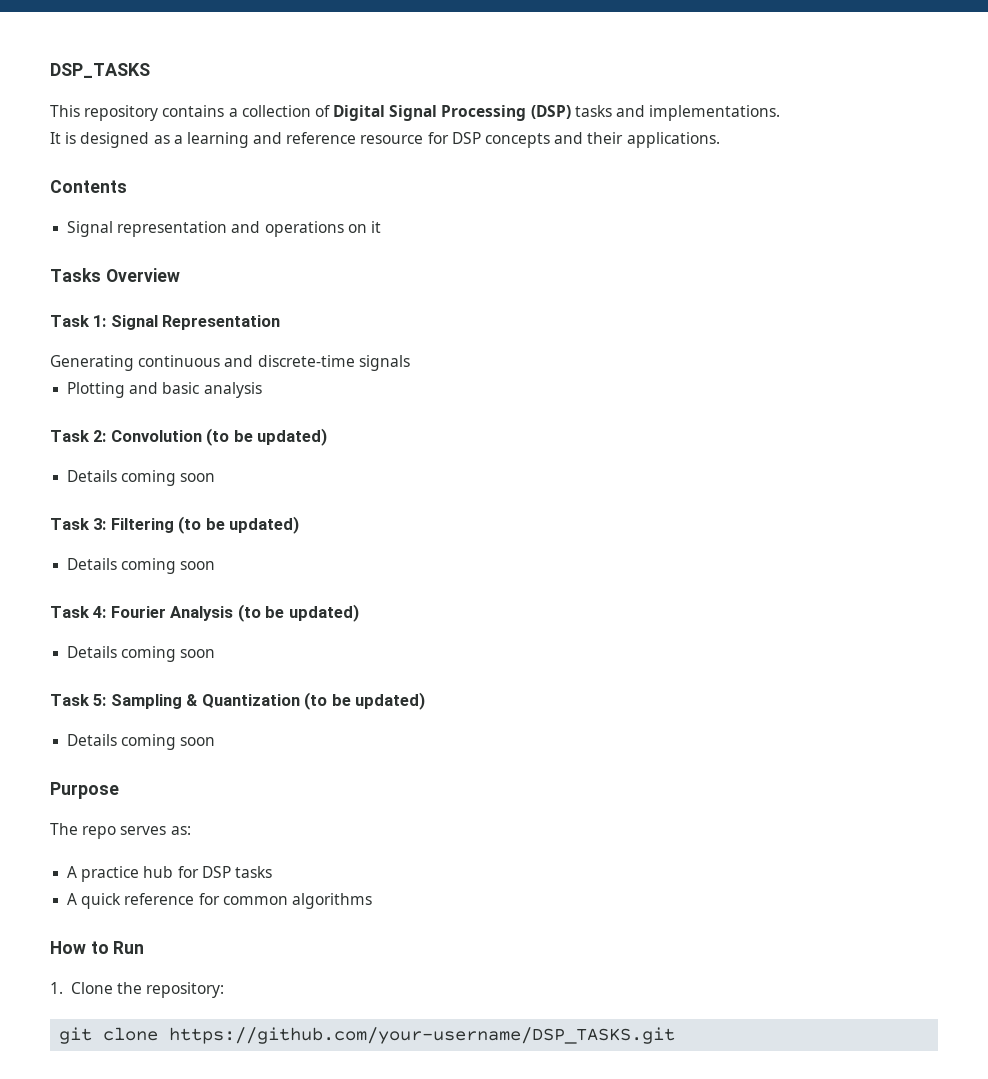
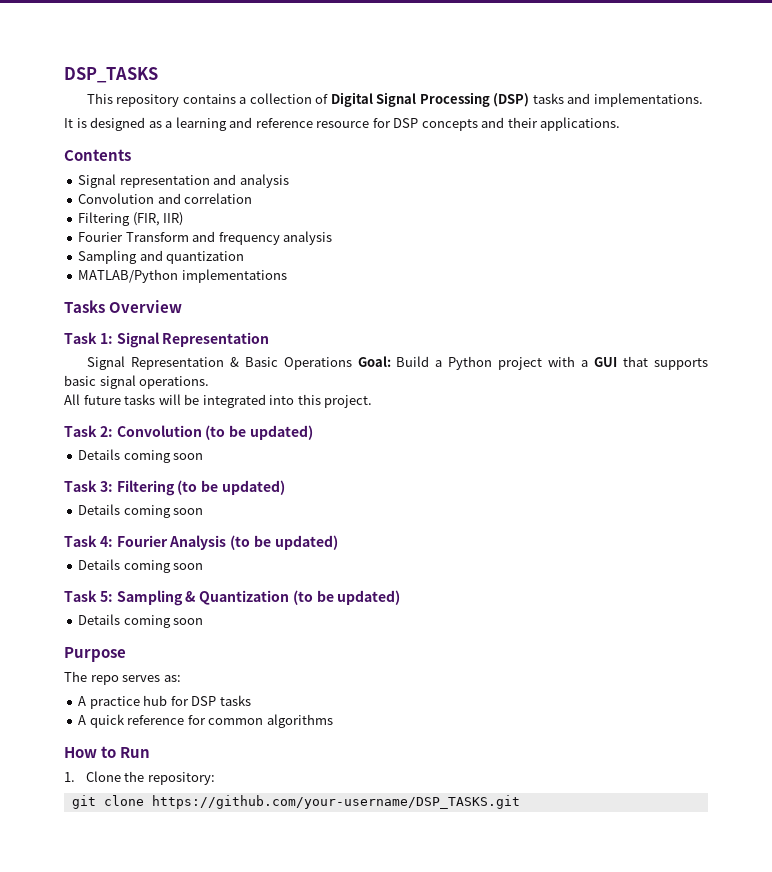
- Signal representation and operations on it
+ Signal representation and analysis
+ Convolution and correlation
+ Filtering (FIR, IIR)
+ Fourier Transform and frequency analysis
+ Sampling and quantization
+ MATLAB/Python implementations
- Generating continuous and discrete-time signals
- Plotting and basic analysis
+ Signal Representation & Basic Operations Goal: Build a Python project with a GUI that supports basic signal operations.
+ All future tasks will be integrated into this project.

